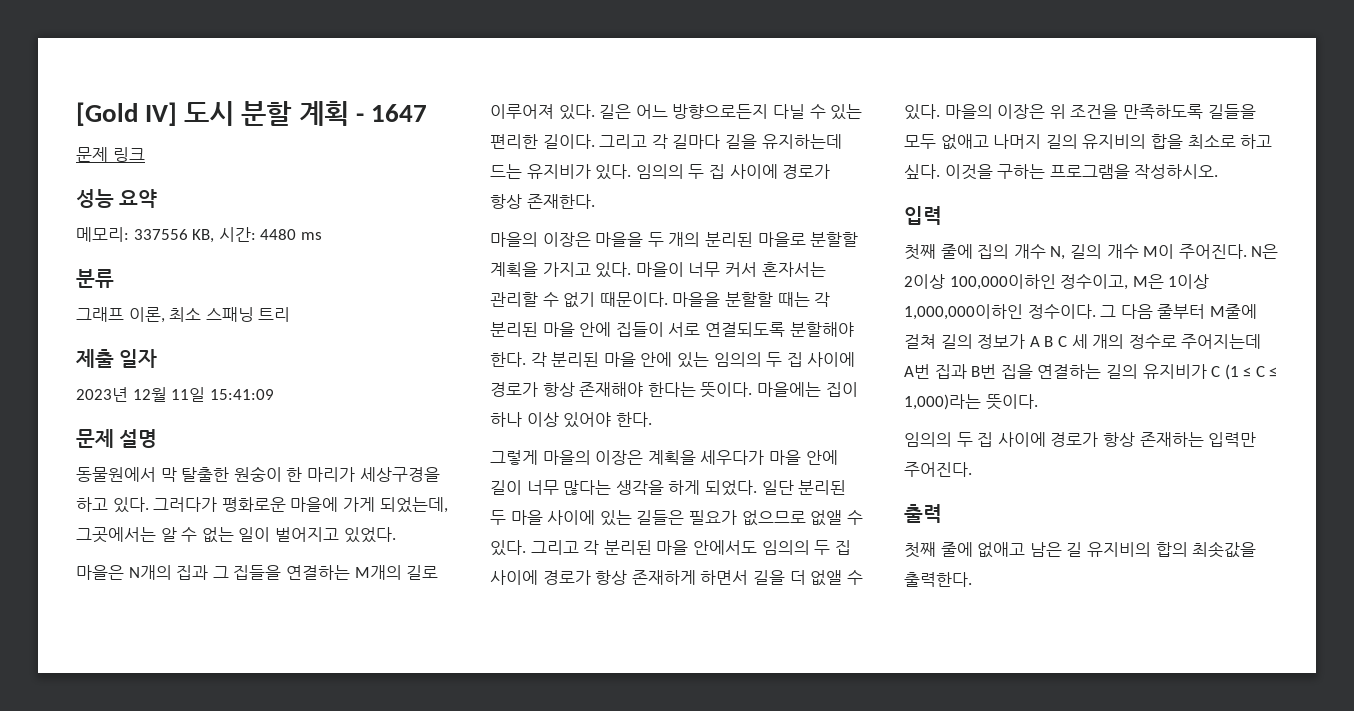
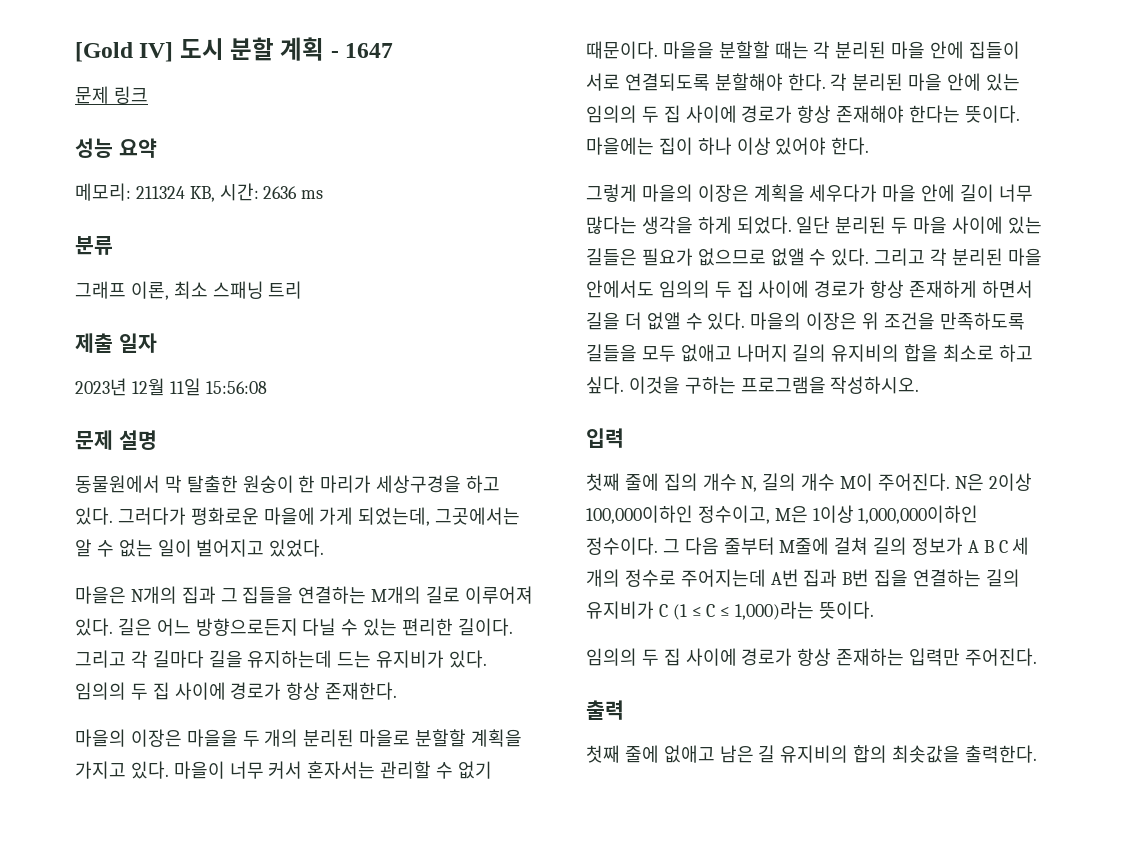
- 메모리: 337556 KB, 시간: 4480 ms
+ 메모리: 211324 KB, 시간: 2636 ms
- 2023년 12월 11일 15:41:09
+ 2023년 12월 11일 15:56:08

